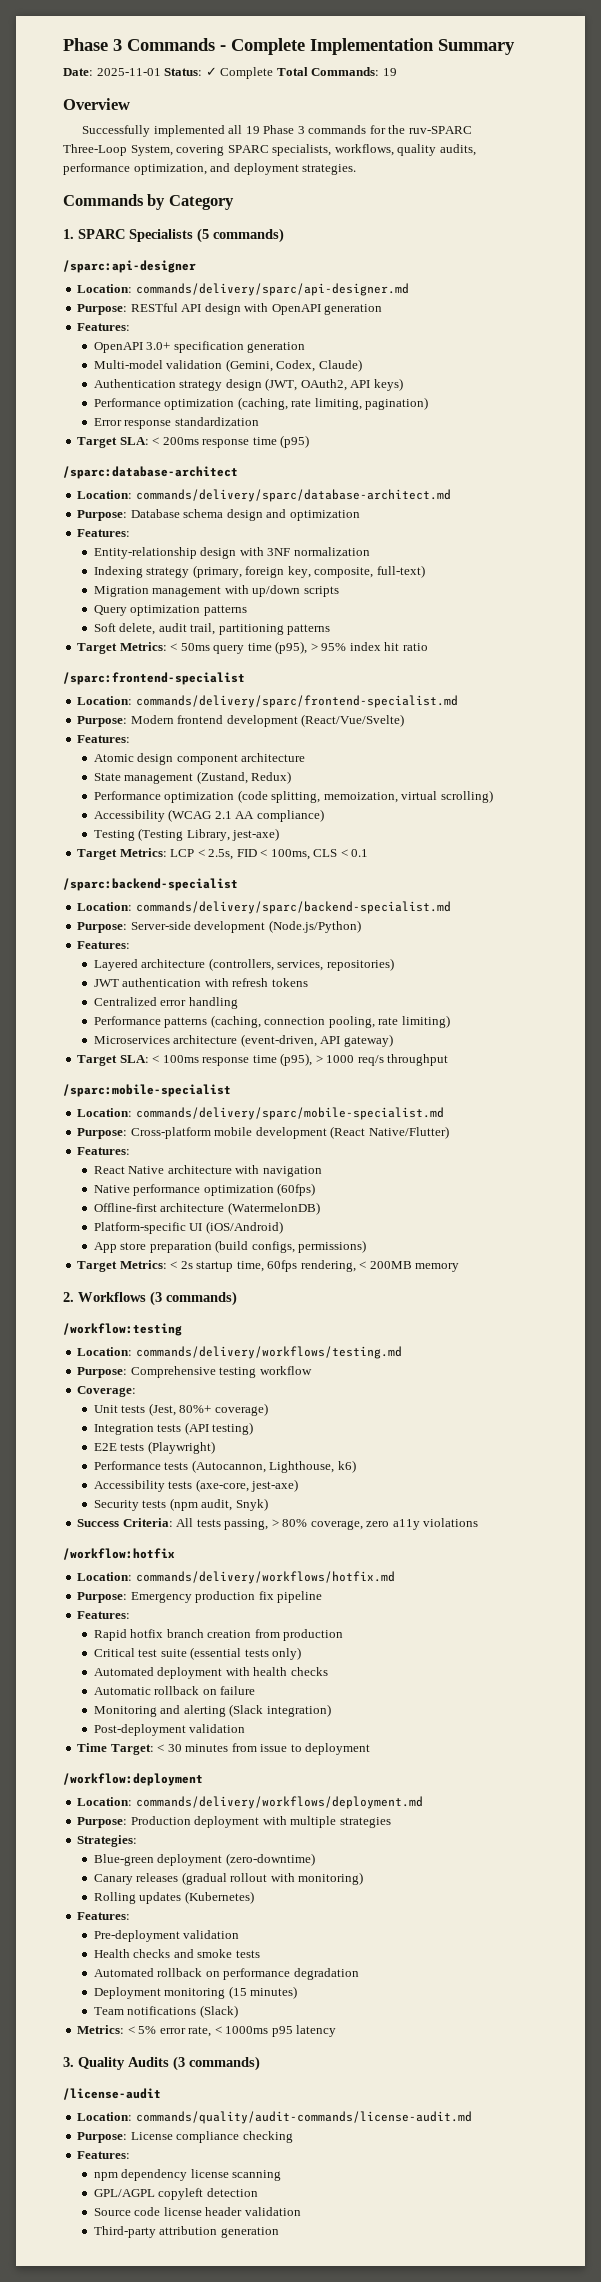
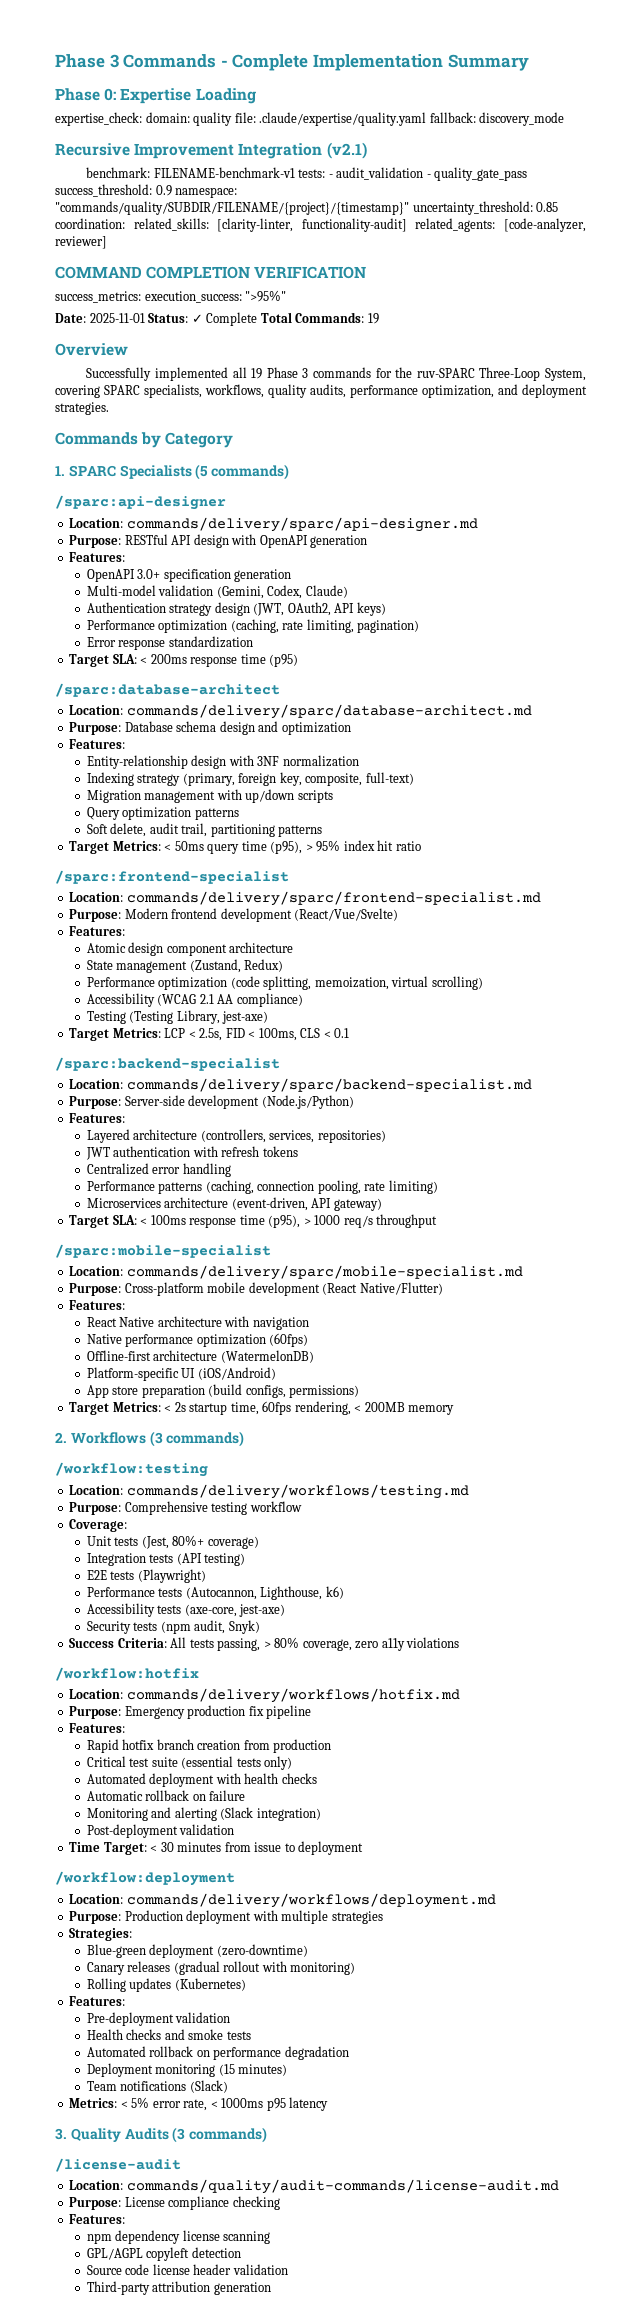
+ Phase 0: Expertise Loading
+ expertise_check: domain: quality file: .claude/expertise/quality.yaml fallback: discovery_mode
+ Recursive Improvement Integration (v2.1)
+ benchmark: FILENAME-benchmark-v1 tests: - audit_validation - quality_gate_pass success_threshold: 0.9 namespace: "commands/quality/SUBDIR/FILENAME/{project}/{timestamp}" uncertainty_threshold: 0.85 coordination: related_skills: [clarity-linter, functionality-audit] related_agents: [code-analyzer, reviewer]
+ COMMAND COMPLETION VERIFICATION
+ success_metrics: execution_success: ">95%"

